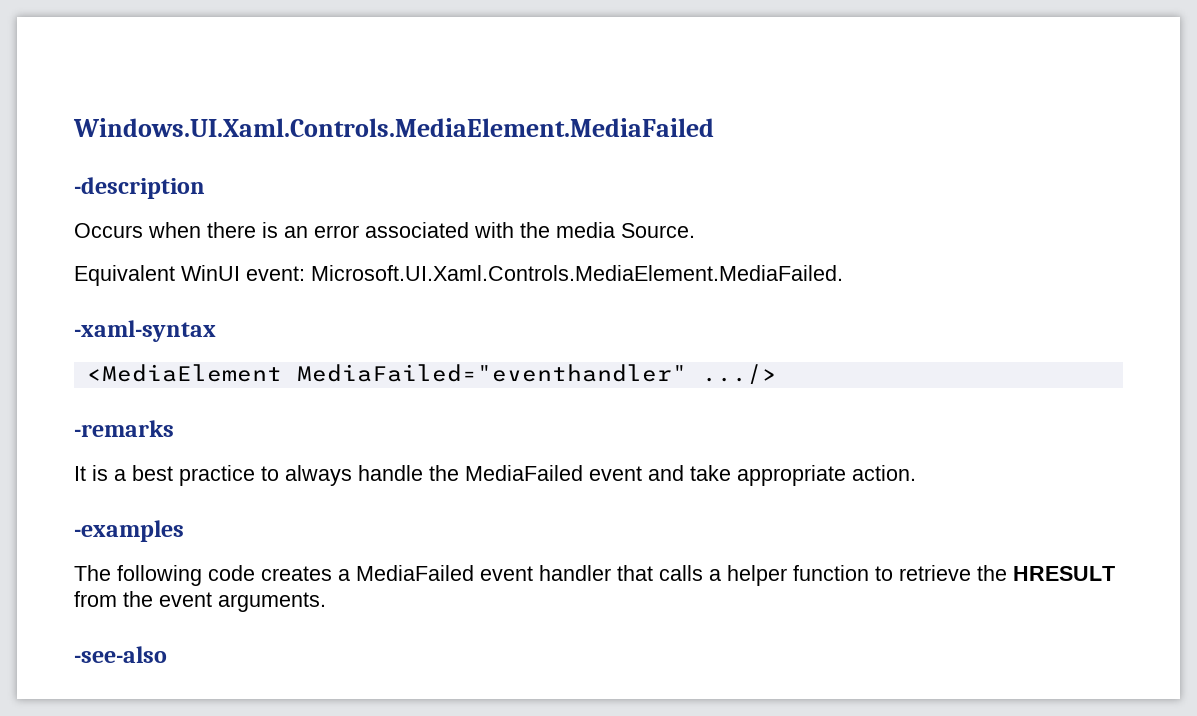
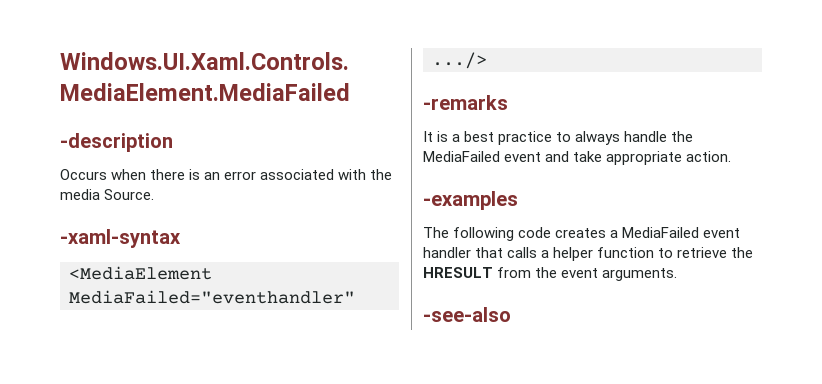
- Equivalent WinUI event: Microsoft.UI.Xaml.Controls.MediaElement.MediaFailed.

